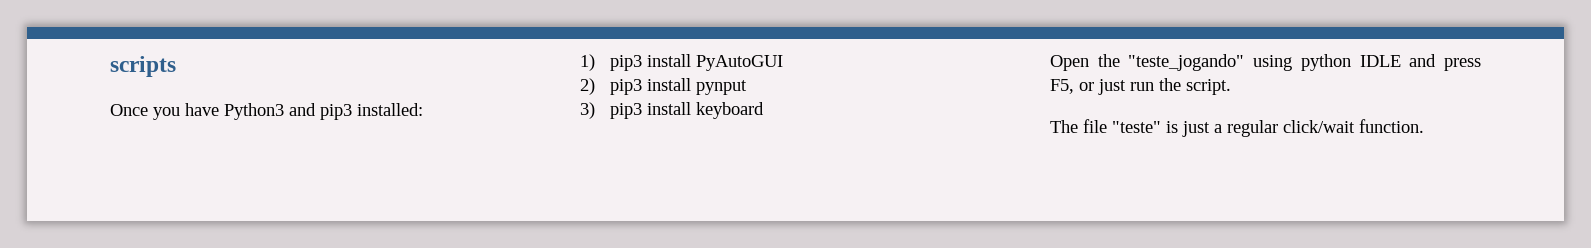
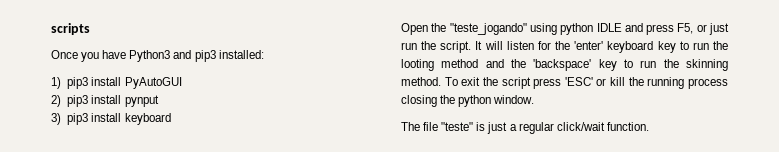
+ It will listen for the 'enter' keyboard key to run the looting method and the 'backspace' key to run the skinning method. To exit the script press 'ESC' or kill the running process closing the python window.

